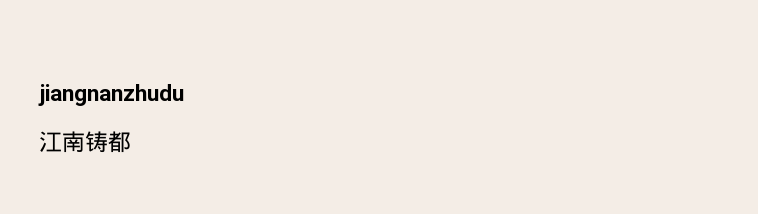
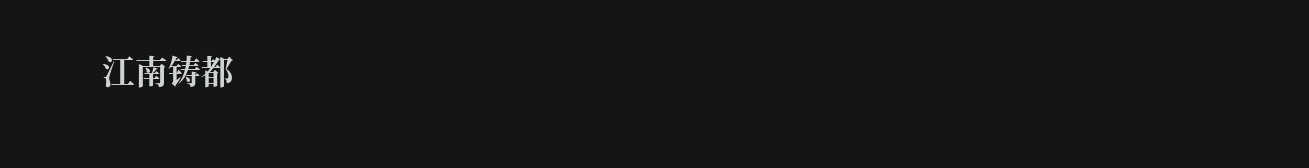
- jiangnanzhudu

